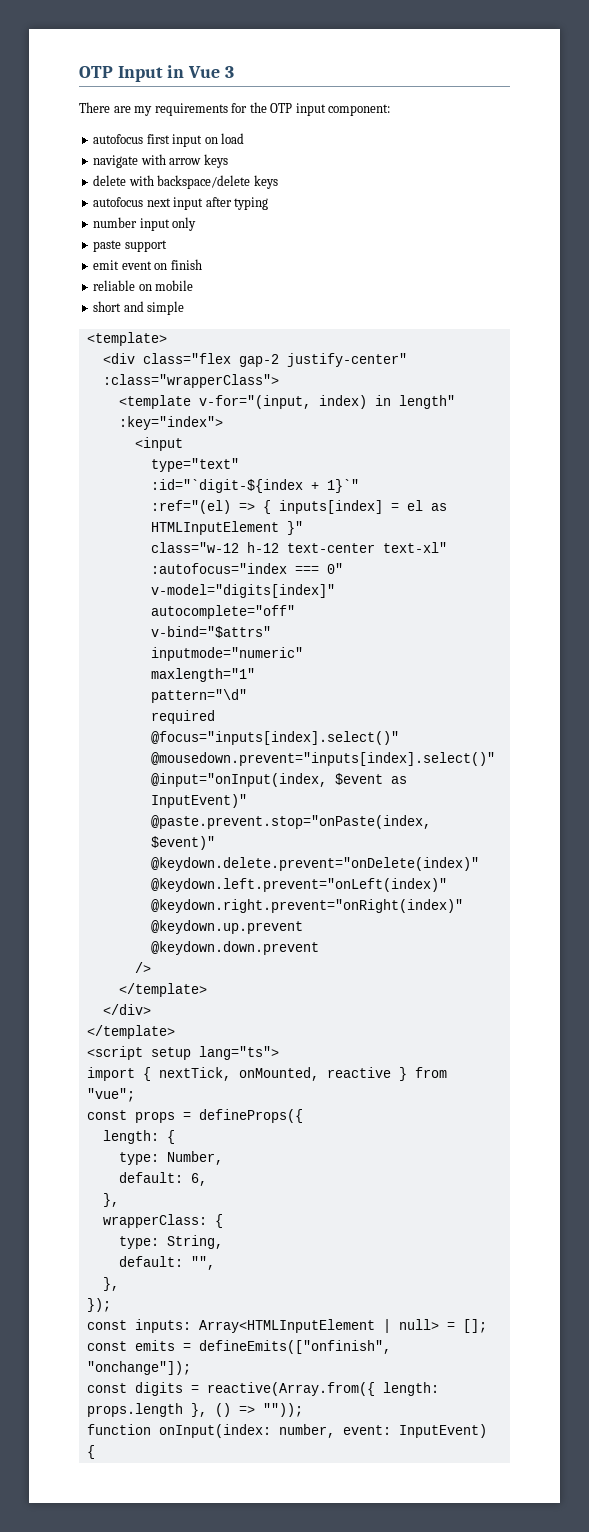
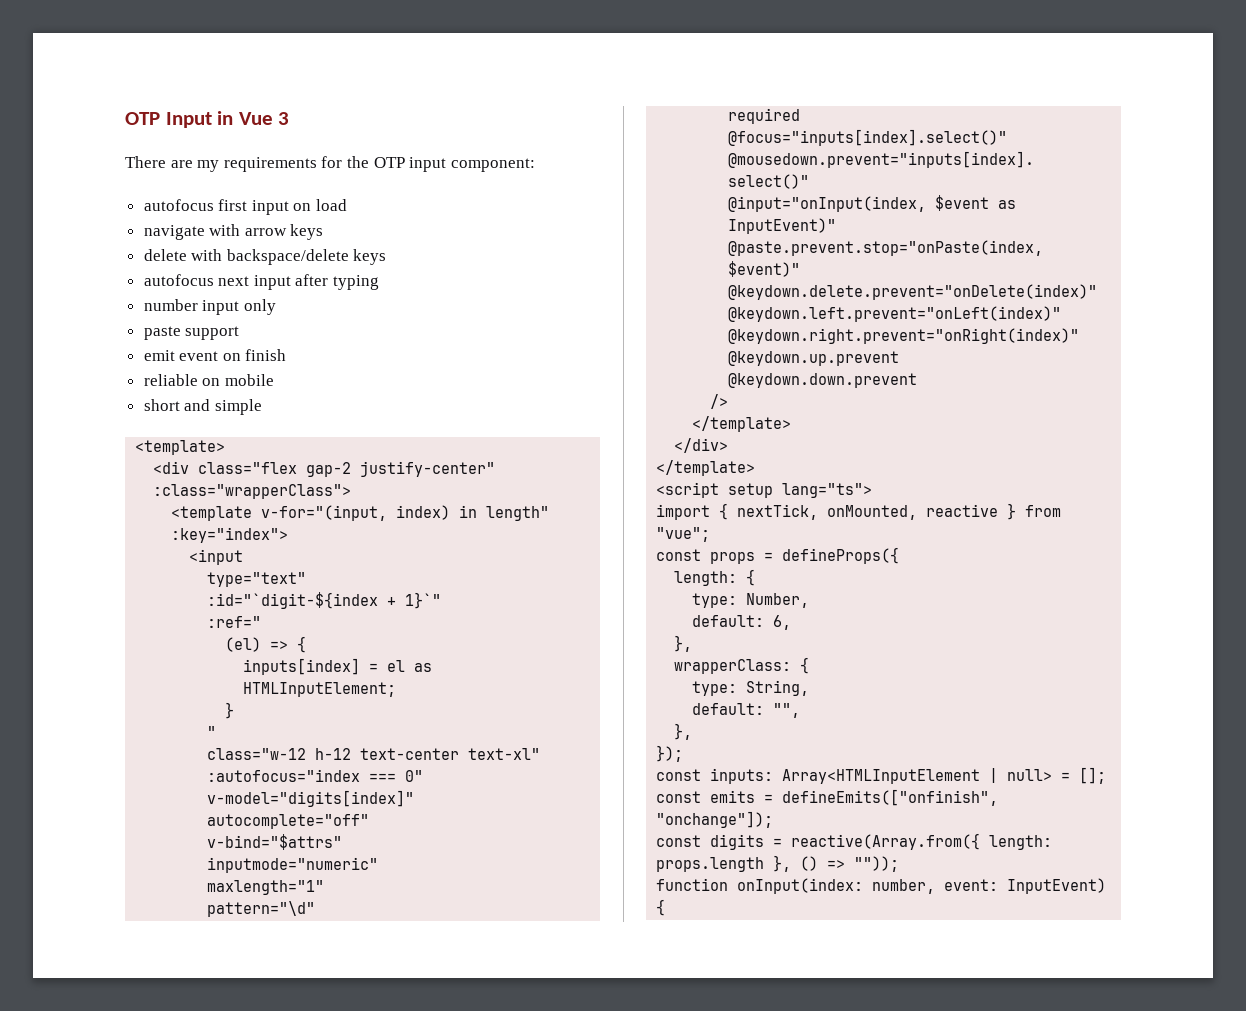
- :ref="(el) => { inputs[index] = el as HTMLInputElement }"
+ :ref="
+ (el) => {
+ inputs[index] = el as HTMLInputElement;
+ }
+ "

